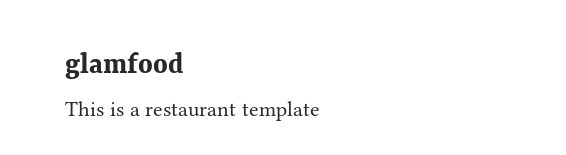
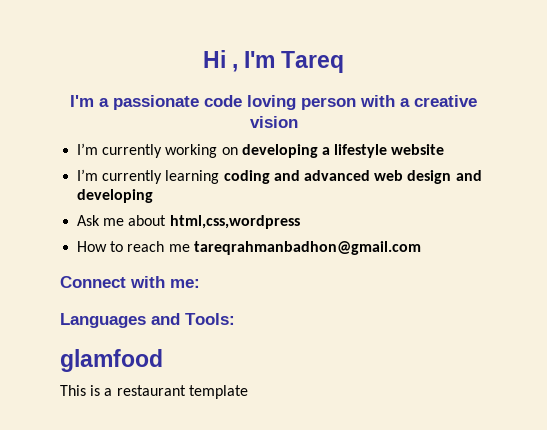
+ Hi , I'm Tareq
+ I'm a passionate code loving person with a creative vision
+ I’m currently working on developing a lifestyle website
+ I’m currently learning coding and advanced web design and developing
+ Ask me about html,css,wordpress
+ How to reach me tareqrahmanbadhon@gmail.com
+ Connect with me:
+ Languages and Tools:

